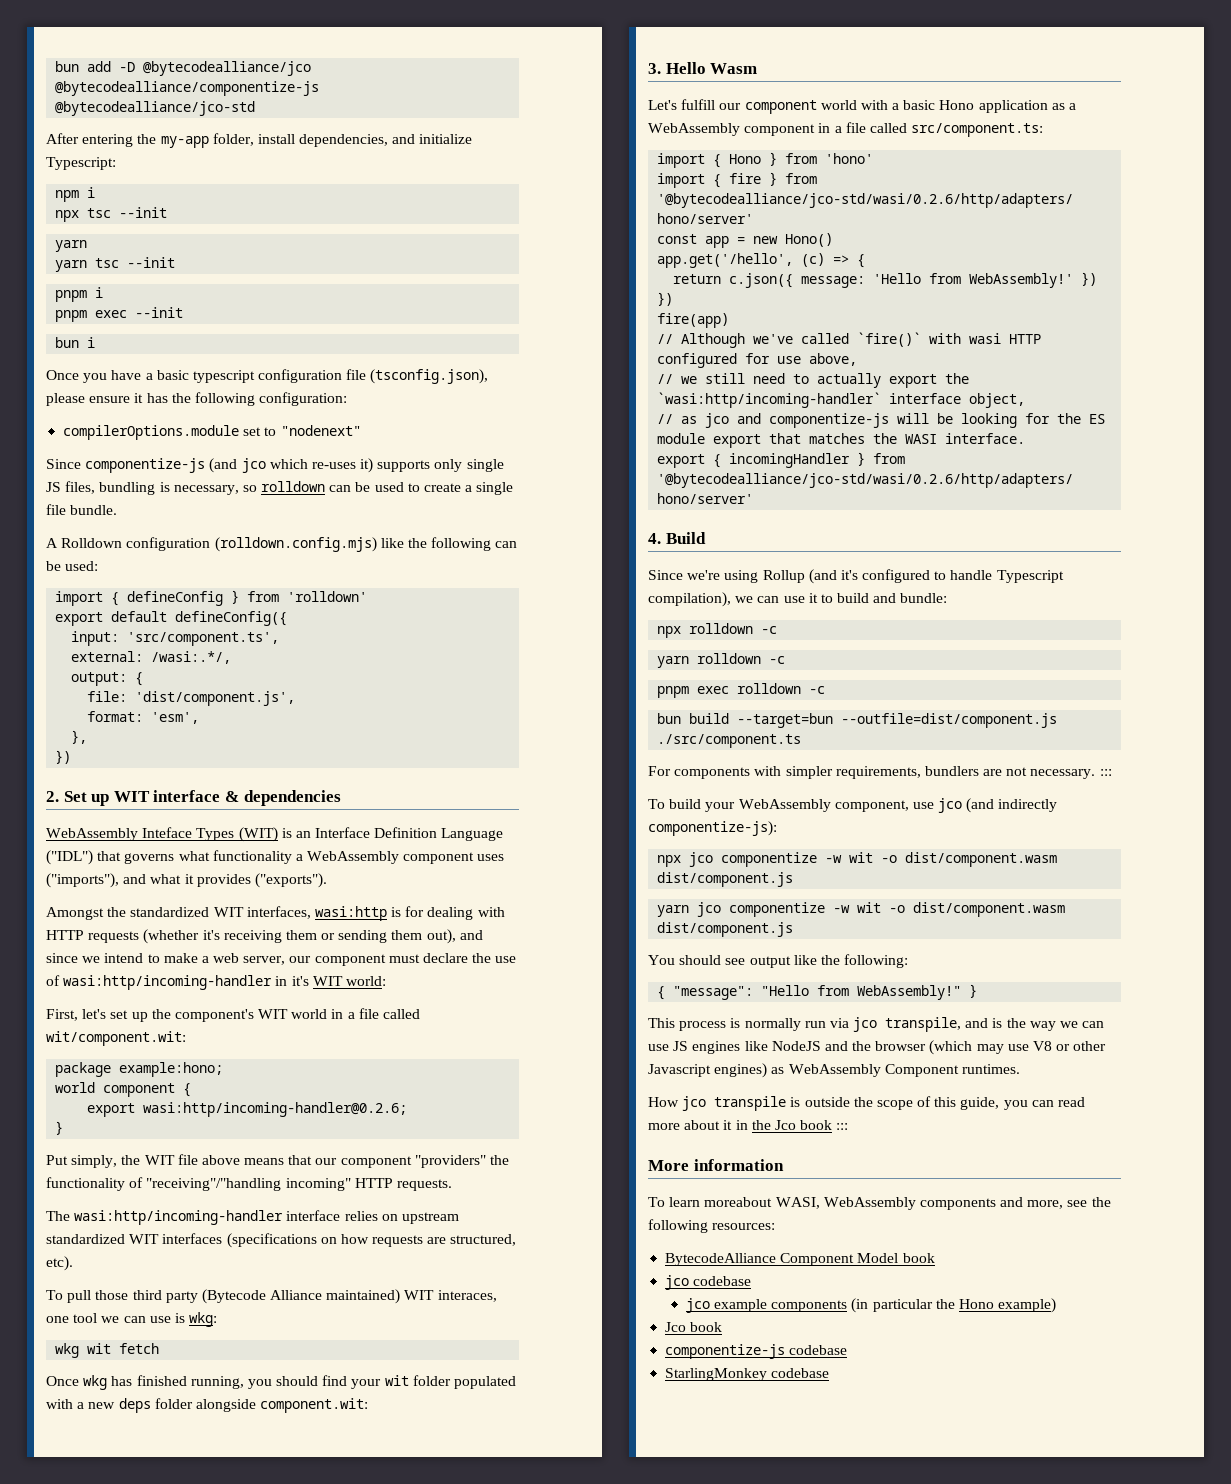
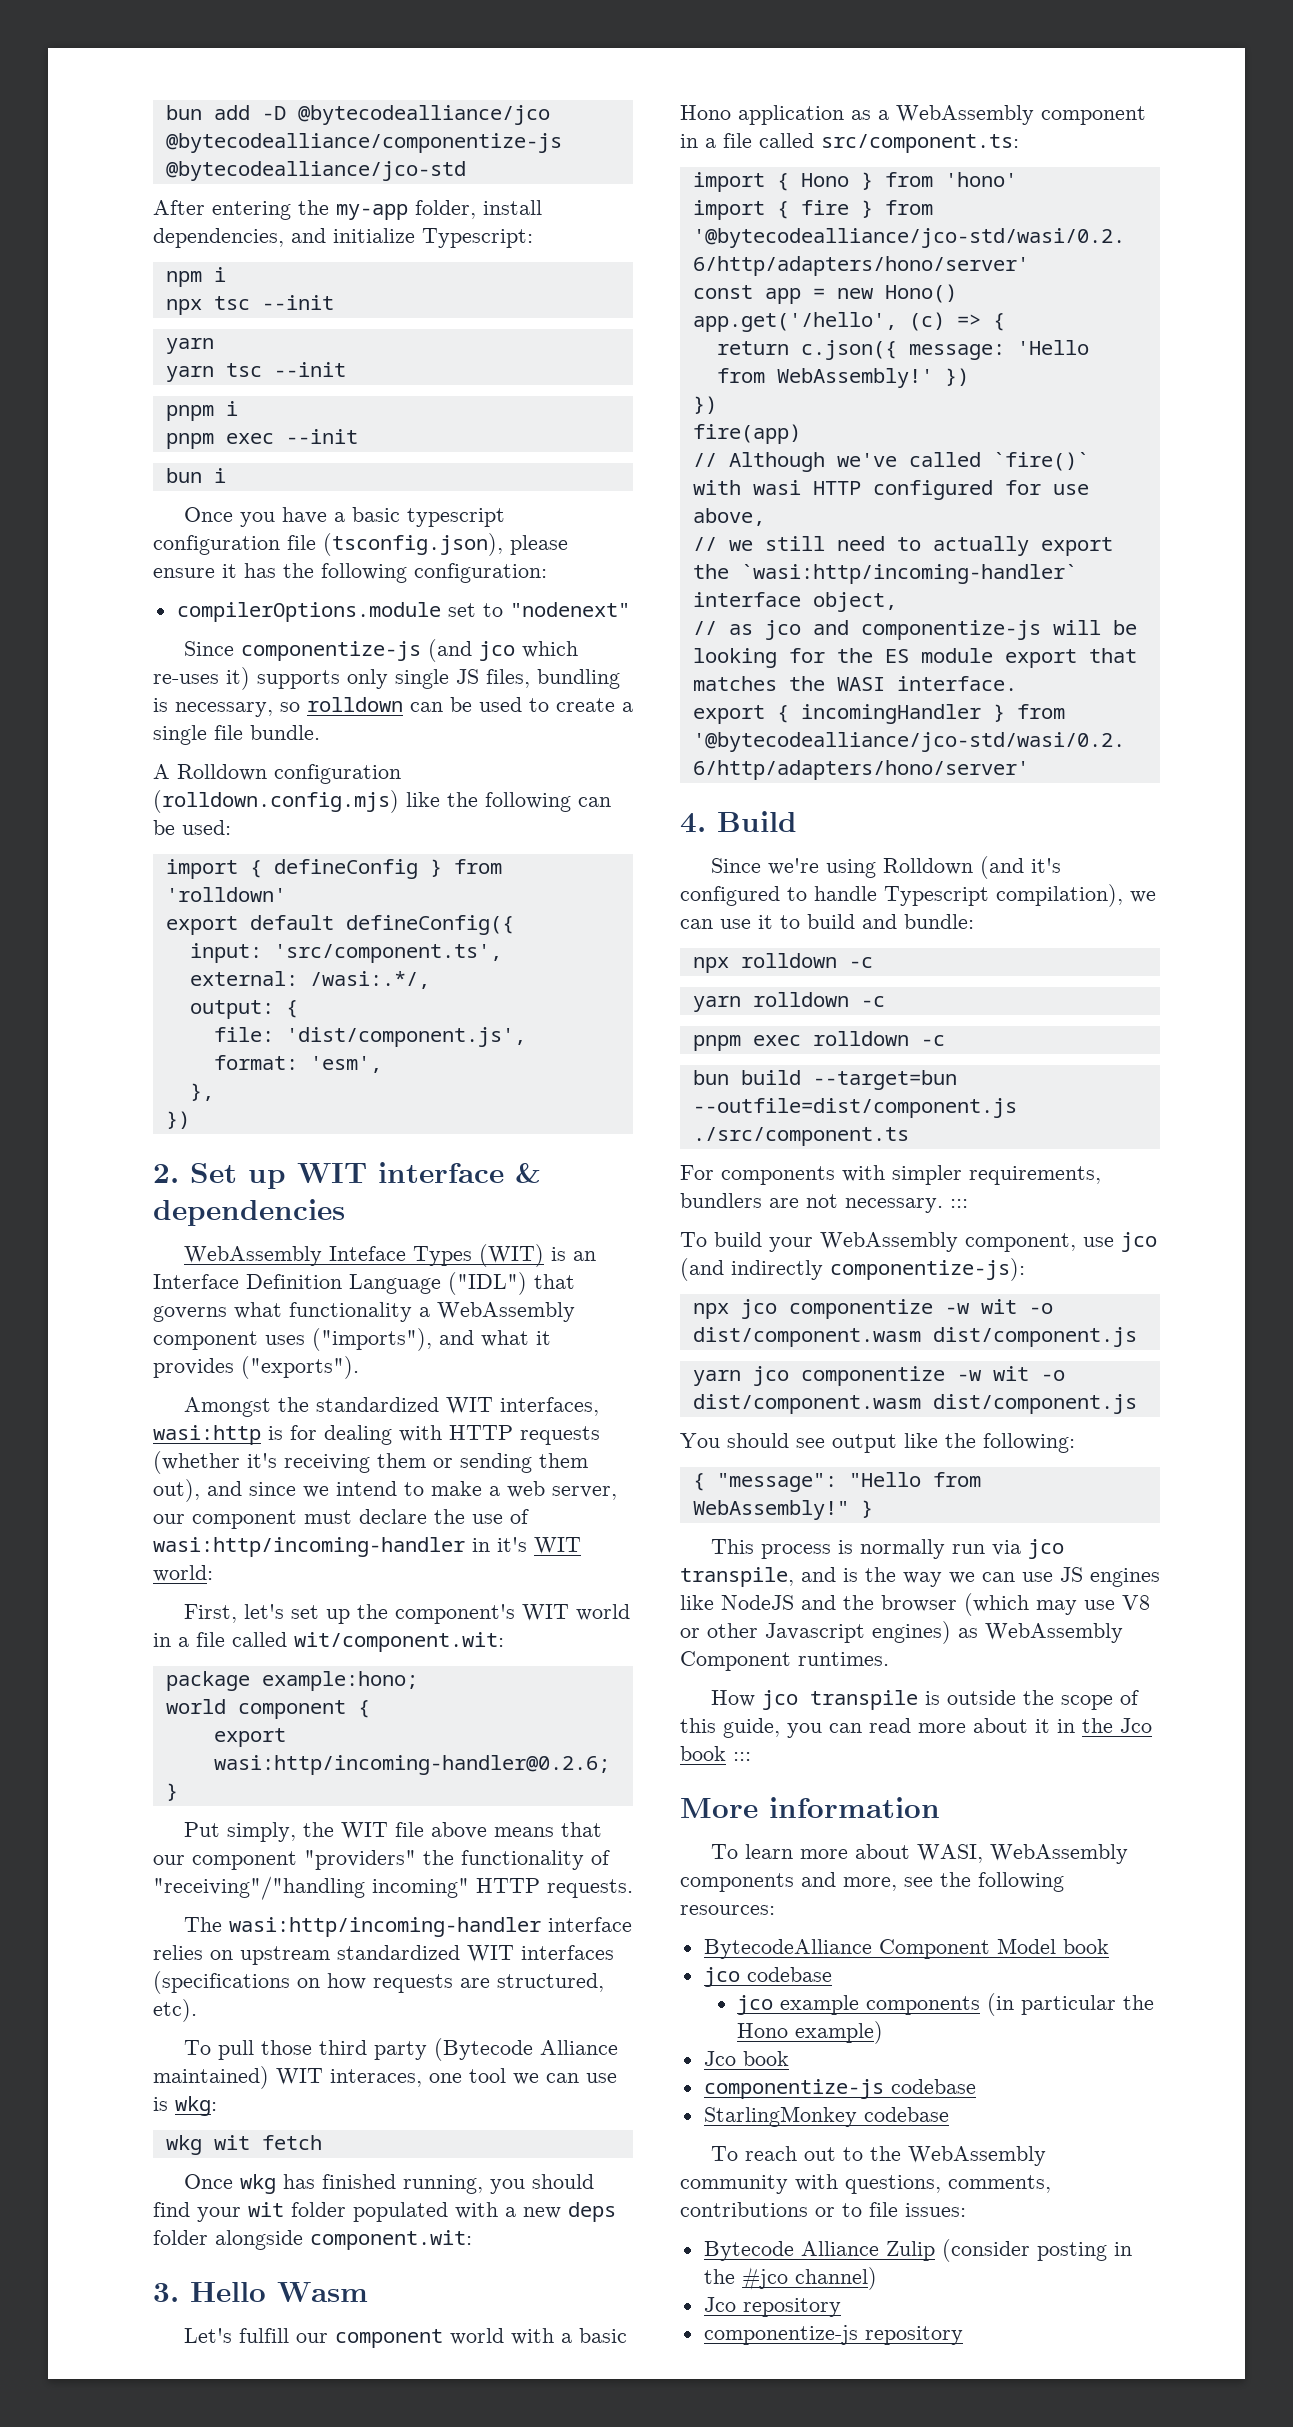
- Since we're using Rollup (and it's configured to handle Typescript compilation), we can use it to build and bundle:
+ Since we're using Rolldown (and it's configured to handle Typescript compilation), we can use it to build and bundle:
- To learn moreabout WASI, WebAssembly components and more, see the following resources:
+ To learn more about WASI, WebAssembly components and more, see the following resources:
+ To reach out to the WebAssembly community with questions, comments, contributions or to file issues:
+ Bytecode Alliance Zulip (consider posting in the #jco channel)
+ Jco repository
+ componentize-js repository

